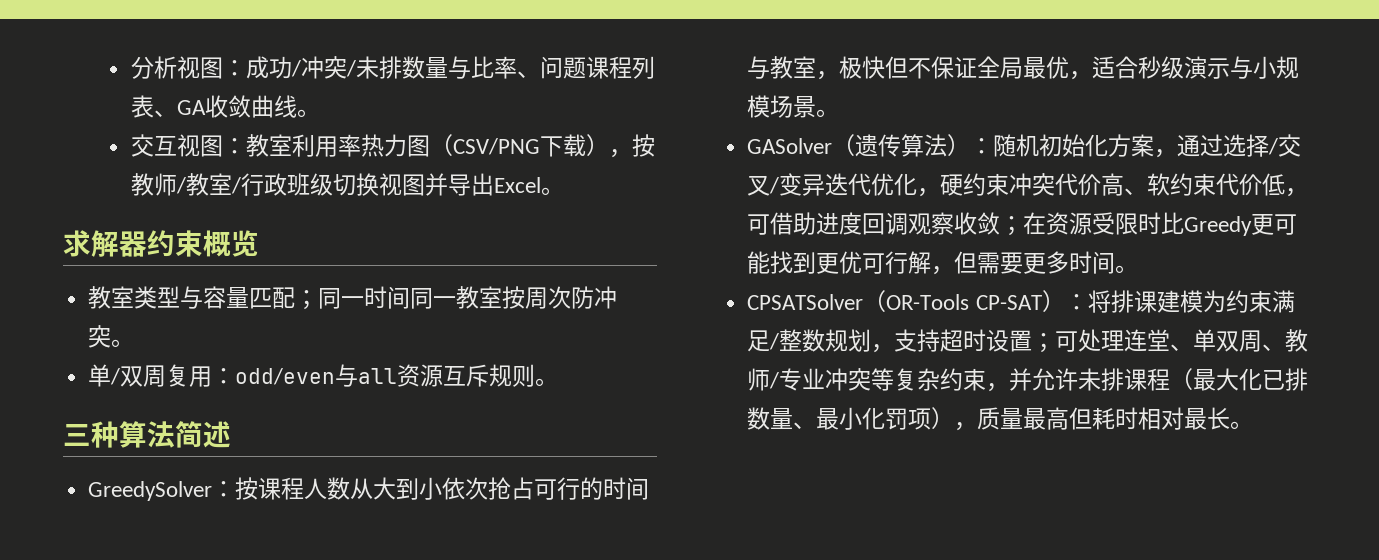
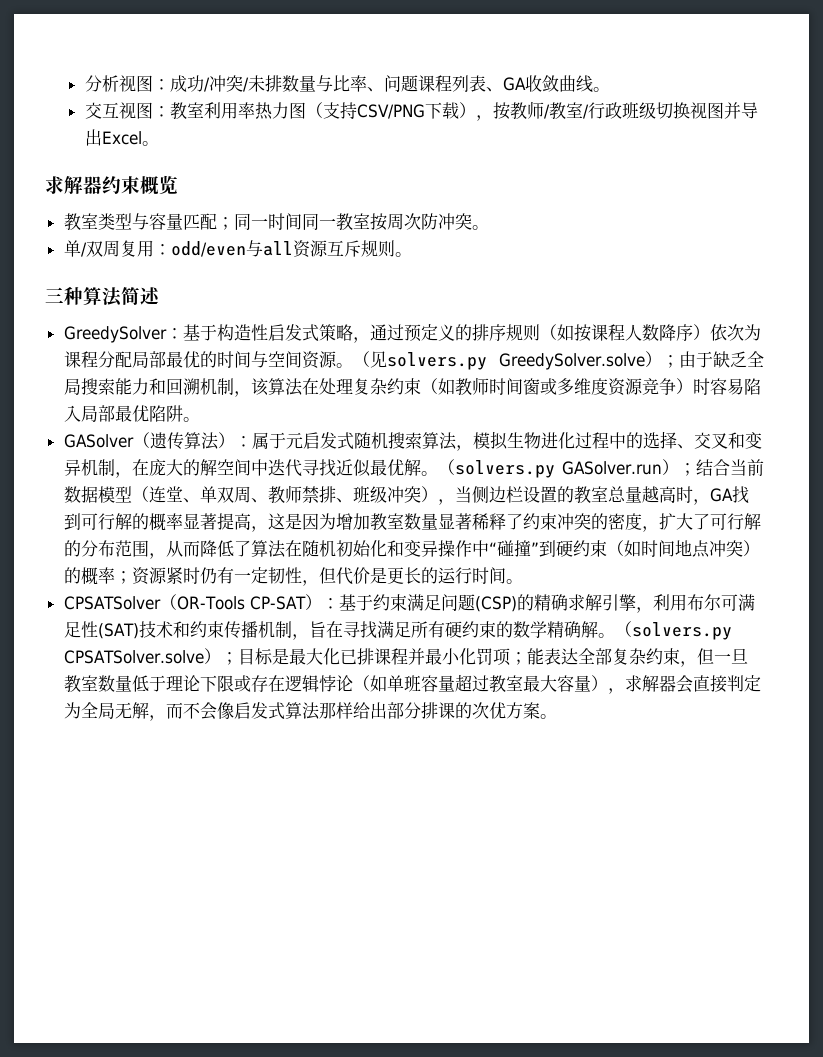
- 交互视图：教室利用率热力图（CSV/PNG下载），按教师/教室/行政班级切换视图并导出Excel。
+ 交互视图：教室利用率热力图（支持CSV/PNG下载），按教师/教室/行政班级切换视图并导出Excel。
- GreedySolver：按课程人数从大到小依次抢占可行的时间与教室，极快但不保证全局最优，适合秒级演示与小规模场景。
+ GreedySolver：基于构造性启发式策略，通过预定义的排序规则（如按课程人数降序）依次为课程分配局部最优的时间与空间资源。（见solvers.py GreedySolver.solve）；由于缺乏全局搜索能力和回溯机制，该算法在处理复杂约束（如教师时间窗或多维度资源竞争）时容易陷入局部最优陷阱。
- GASolver（遗传算法）：随机初始化方案，通过选择/交叉/变异迭代优化，硬约束冲突代价高、软约束代价低，可借助进度回调观察收敛；在资源受限时比Greedy更可能找到更优可行解，但需要更多时间。
+ GASolver（遗传算法）：属于元启发式随机搜索算法，模拟生物进化过程中的选择、交叉和变异机制，在庞大的解空间中迭代寻找近似最优解。（solvers.py GASolver.run）；结合当前数据模型（连堂、单双周、教师禁排、班级冲突），当侧边栏设置的教室总量越高时，GA找到可行解的概率显著提高，这是因为增加教室数量显著稀释了约束冲突的密度，扩大了可行解的分布范围，从而降低了算法在随机初始化和变异操作中“碰撞”到硬约束（如时间地点冲突）的概率；资源紧时仍有一定韧性，但代价是更长的运行时间。
- CPSATSolver（OR-Tools CP-SAT）：将排课建模为约束满足/整数规划，支持超时设置；可处理连堂、单双周、教师/专业冲突等复杂约束，并允许未排课程（最大化已排数量、最小化罚项），质量最高但耗时相对最长。
+ CPSATSolver（OR-Tools CP-SAT）：基于约束满足问题(CSP)的精确求解引擎，利用布尔可满足性(SAT)技术和约束传播机制，旨在寻找满足所有硬约束的数学精确解。（solvers.py CPSATSolver.solve）；目标是最大化已排课程并最小化罚项；能表达全部复杂约束，但一旦教室数量低于理论下限或存在逻辑悖论（如单班容量超过教室最大容量），求解器会直接判定为全局无解，而不会像启发式算法那样给出部分排课的次优方案。

